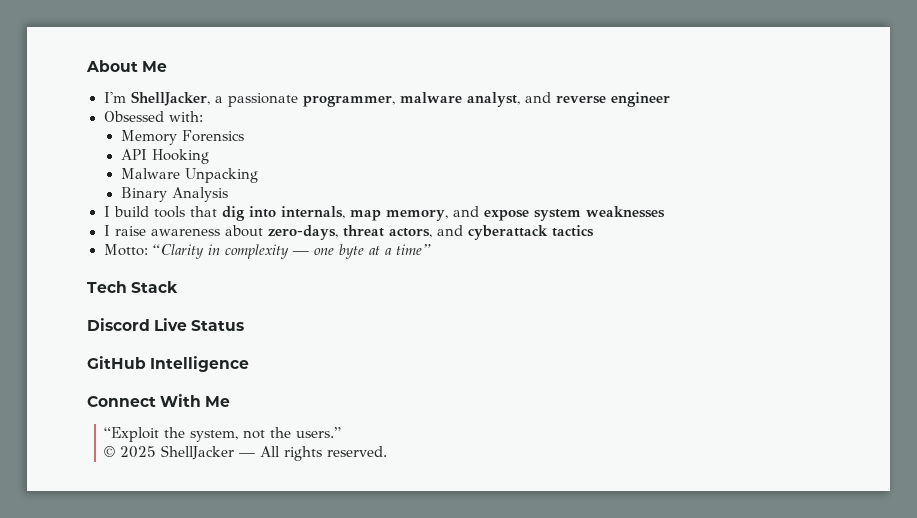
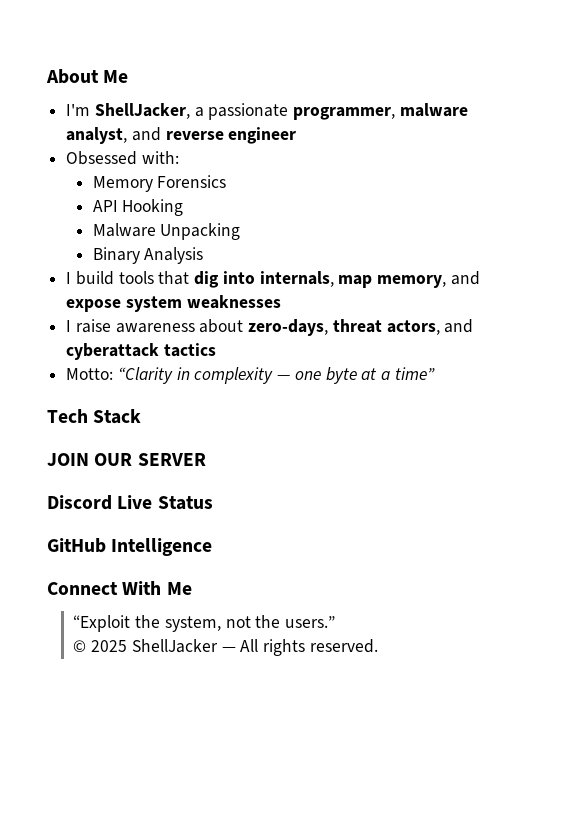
+ JOIN OUR SERVER

